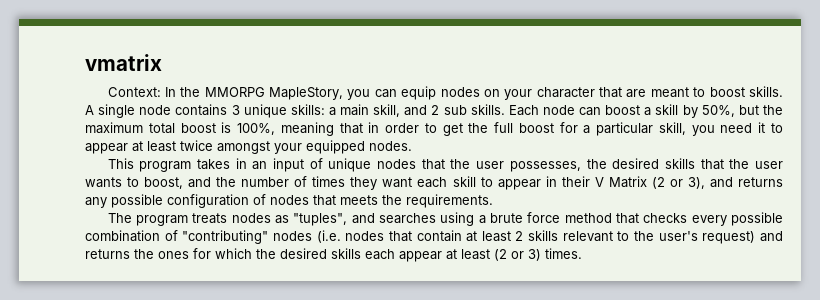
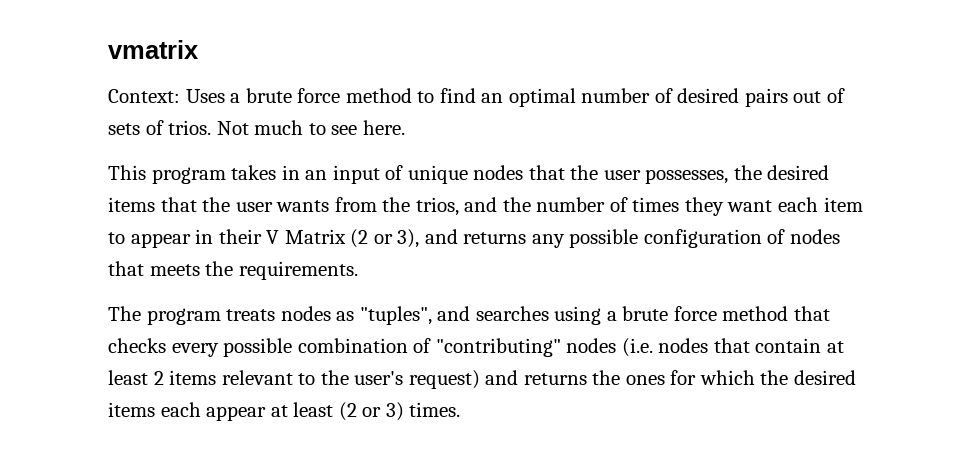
- Context: In the MMORPG MapleStory, you can equip nodes on your character that are meant to boost skills. A single node contains 3 unique skills: a main skill, and 2 sub skills. Each node can boost a skill by 50%, but the maximum total boost is 100%, meaning that in order to get the full boost for a particular skill, you need it to appear at least twice amongst your equipped nodes.
+ Context: Uses a brute force method to find an optimal number of desired pairs out of sets of trios. Not much to see here.
- This program takes in an input of unique nodes that the user possesses, the desired skills that the user wants to boost, and the number of times they want each skill to appear in their V Matrix (2 or 3), and returns any possible configuration of nodes that meets the requirements.
+ This program takes in an input of unique nodes that the user possesses, the desired items that the user wants from the trios, and the number of times they want each item to appear in their V Matrix (2 or 3), and returns any possible configuration of nodes that meets the requirements.
- The program treats nodes as "tuples", and searches using a brute force method that checks every possible combination of "contributing" nodes (i.e. nodes that contain at least 2 skills relevant to the user's request) and returns the ones for which the desired skills each appear at least (2 or 3) times.
+ The program treats nodes as "tuples", and searches using a brute force method that checks every possible combination of "contributing" nodes (i.e. nodes that contain at least 2 items relevant to the user's request) and returns the ones for which the desired items each appear at least (2 or 3) times.

